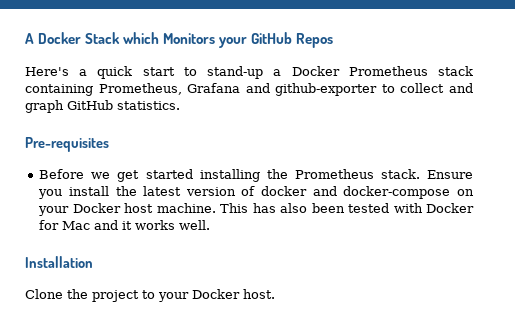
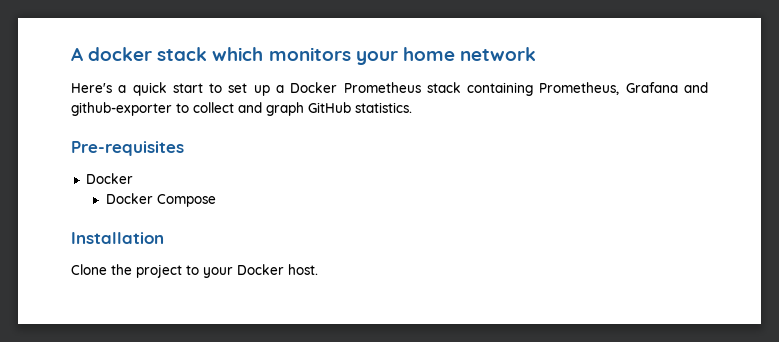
- A Docker Stack which Monitors your GitHub Repos
+ A docker stack which monitors your home network
- Here's a quick start to stand-up a Docker Prometheus stack containing Prometheus, Grafana and github-exporter to collect and graph GitHub statistics.
+ Here's a quick start to set up a Docker Prometheus stack containing Prometheus, Grafana and github-exporter to collect and graph GitHub statistics.
  Pre-requisites
- Before we get started installing the Prometheus stack. Ensure you install the latest version of docker and docker-compose on your Docker host machine. This has also been tested with Docker for Mac and it works well.
+ Docker
+ Docker Compose

